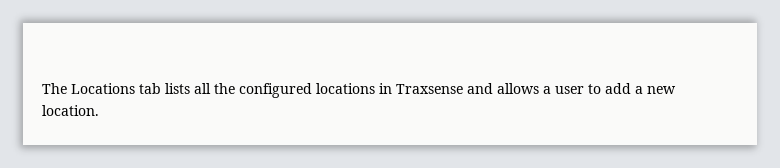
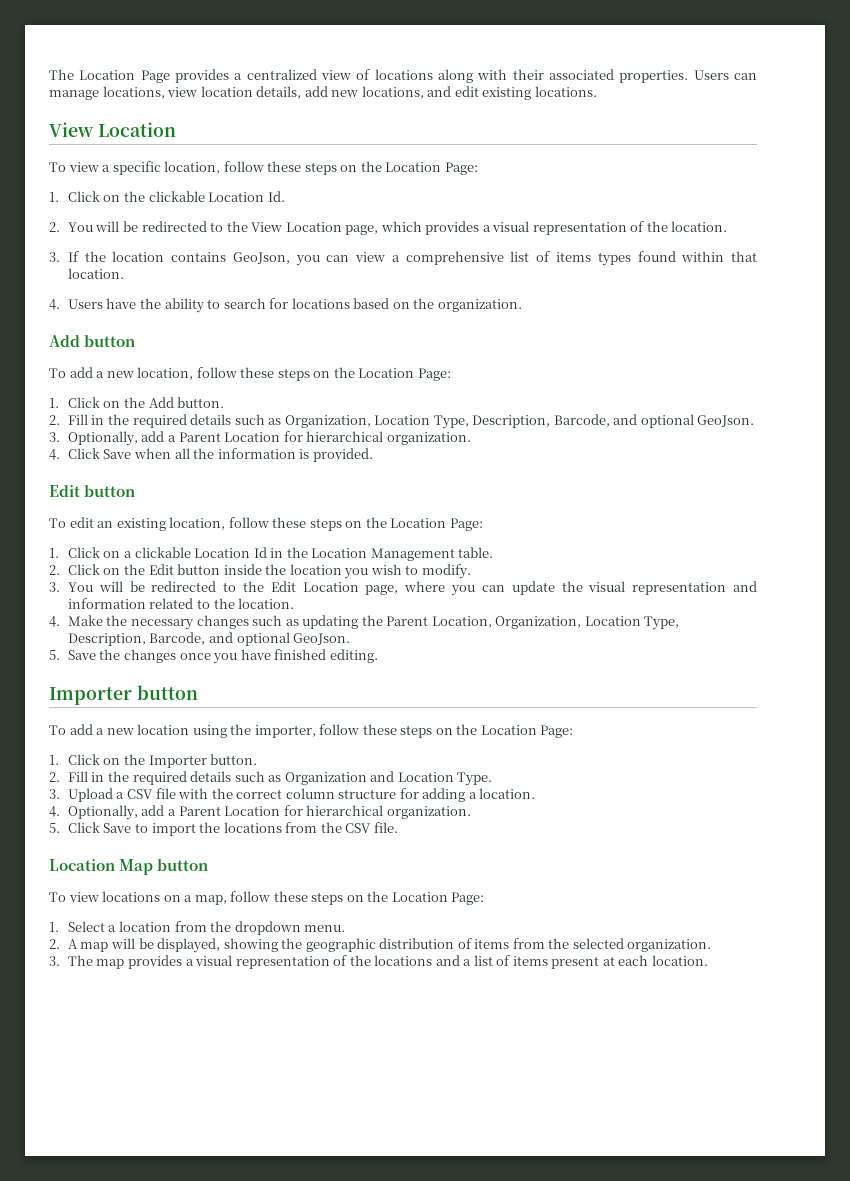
- The Locations tab lists all the configured locations in Traxsense and allows a user to add a new location.
+ The Location Page provides a centralized view of locations along with their associated properties. Users can manage locations, view location details, add new locations, and edit existing locations.
+ View Location
+ To view a specific location, follow these steps on the Location Page:
+ 1. Click on the clickable Location Id.
+ 2. You will be redirected to the View Location page, which provides a visual representation of the location.
+ 3. If the location contains GeoJson, you can view a comprehensive list of items types found within that location.
+ 4. Users have the ability to search for locations based on the organization.
+ Add button
+ To add a new location, follow these steps on the Location Page:
+ 1. Click on the Add button.
+ 2. Fill in the required details such as Organization, Location Type, Description, Barcode, and optional GeoJson.
+ 3. Optionally, add a Parent Location for hierarchical organization.
+ 4. Click Save when all the information is provided.
+ Edit button
+ To edit an existing location, follow these steps on the Location Page:
+ 1. Click on a clickable Location Id in the Location Management table.
+ 2. Click on the Edit button inside the location you wish to modify.
+ 3. You will be redirected to the Edit Location page, where you can update the visual representation and information related to the location.
+ 4. Make the necessary changes such as updating the Parent Location, Organization, Location Type, Description, Barcode, and optional GeoJson.
+ 5. Save the changes once you have finished editing.
+ Importer button
+ To add a new location using the importer, follow these steps on the Location Page:
+ 1. Click on the Importer button.
+ 2. Fill in the required details such as Organization and Location Type.
+ 3. Upload a CSV file with the correct column structure for adding a location.
+ 4. Optionally, add a Parent Location for hierarchical organization.
+ 5. Click Save to import the locations from the CSV file.
+ Location Map button
+ To view locations on a map, follow these steps on the Location Page:
+ 1. Select a location from the dropdown menu.
+ 2. A map will be displayed, showing the geographic distribution of items from the selected organization.
+ 3. The map provides a visual representation of the locations and a list of items present at each location.

